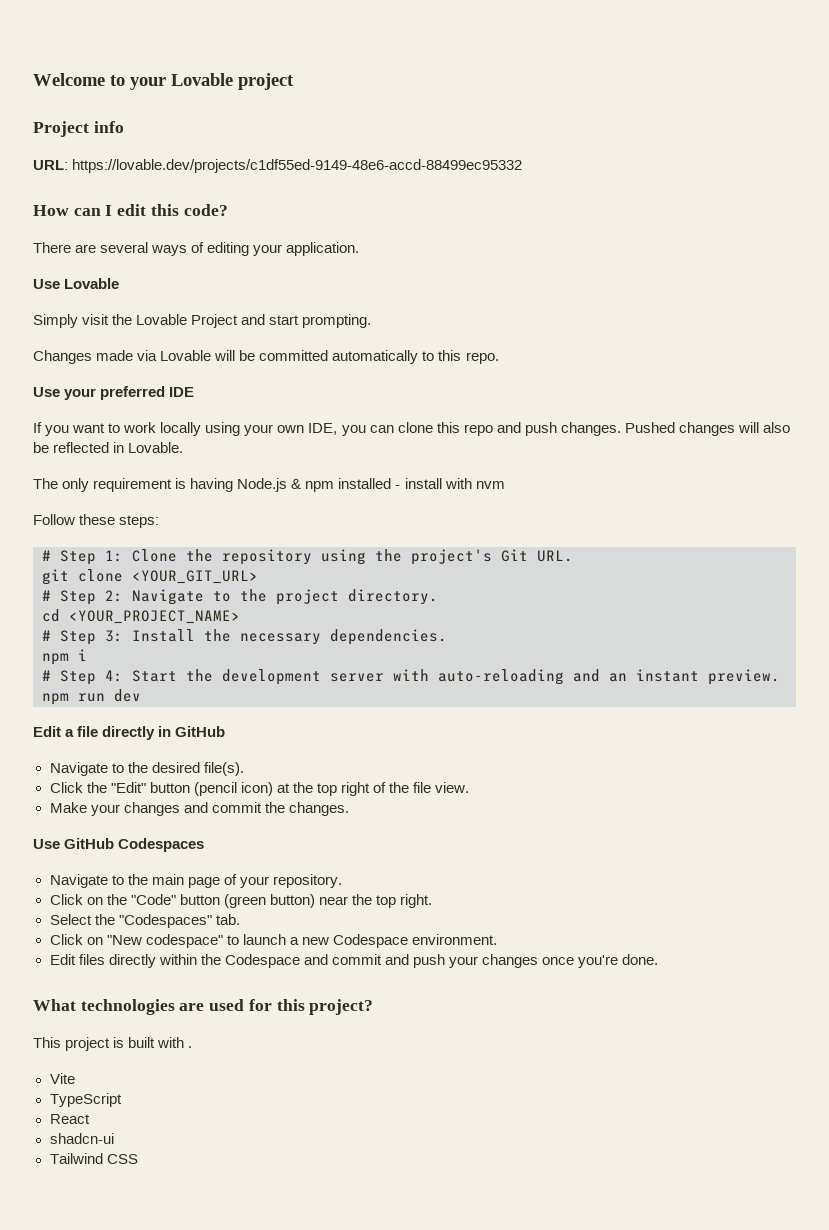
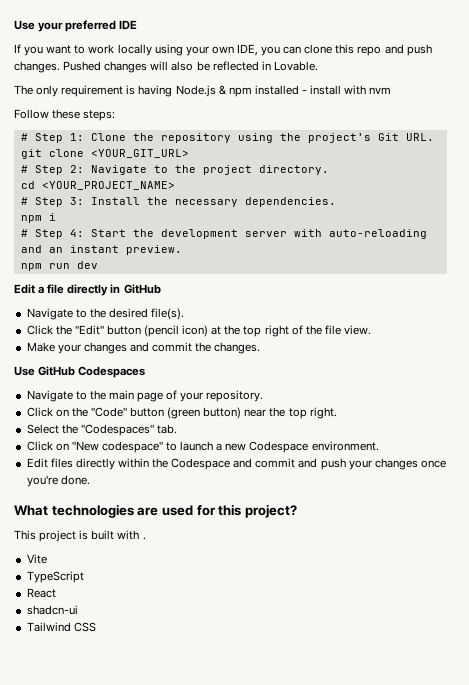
- Welcome to your Lovable project
- Project info
- URL: https://lovable.dev/projects/c1df55ed-9149-48e6-accd-88499ec95332
- How can I edit this code?
- There are several ways of editing your application.
- Use Lovable
- Simply visit the Lovable Project and start prompting.
- Changes made via Lovable will be committed automatically to this repo.

